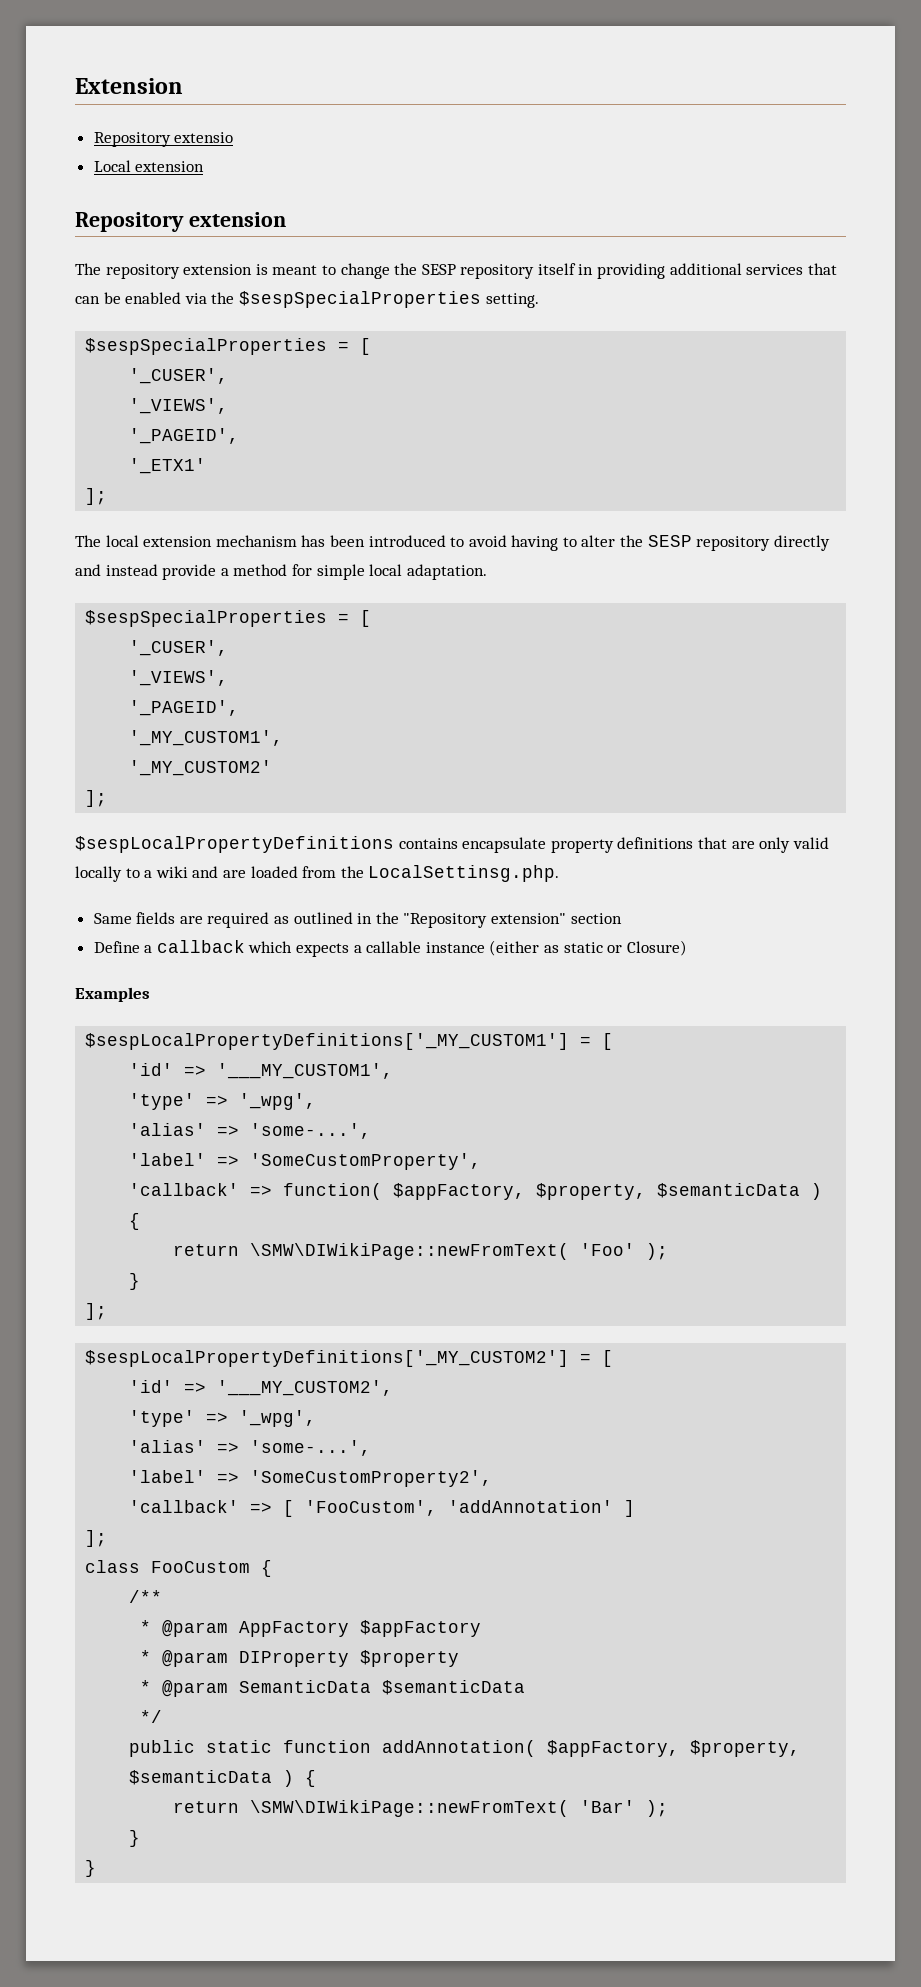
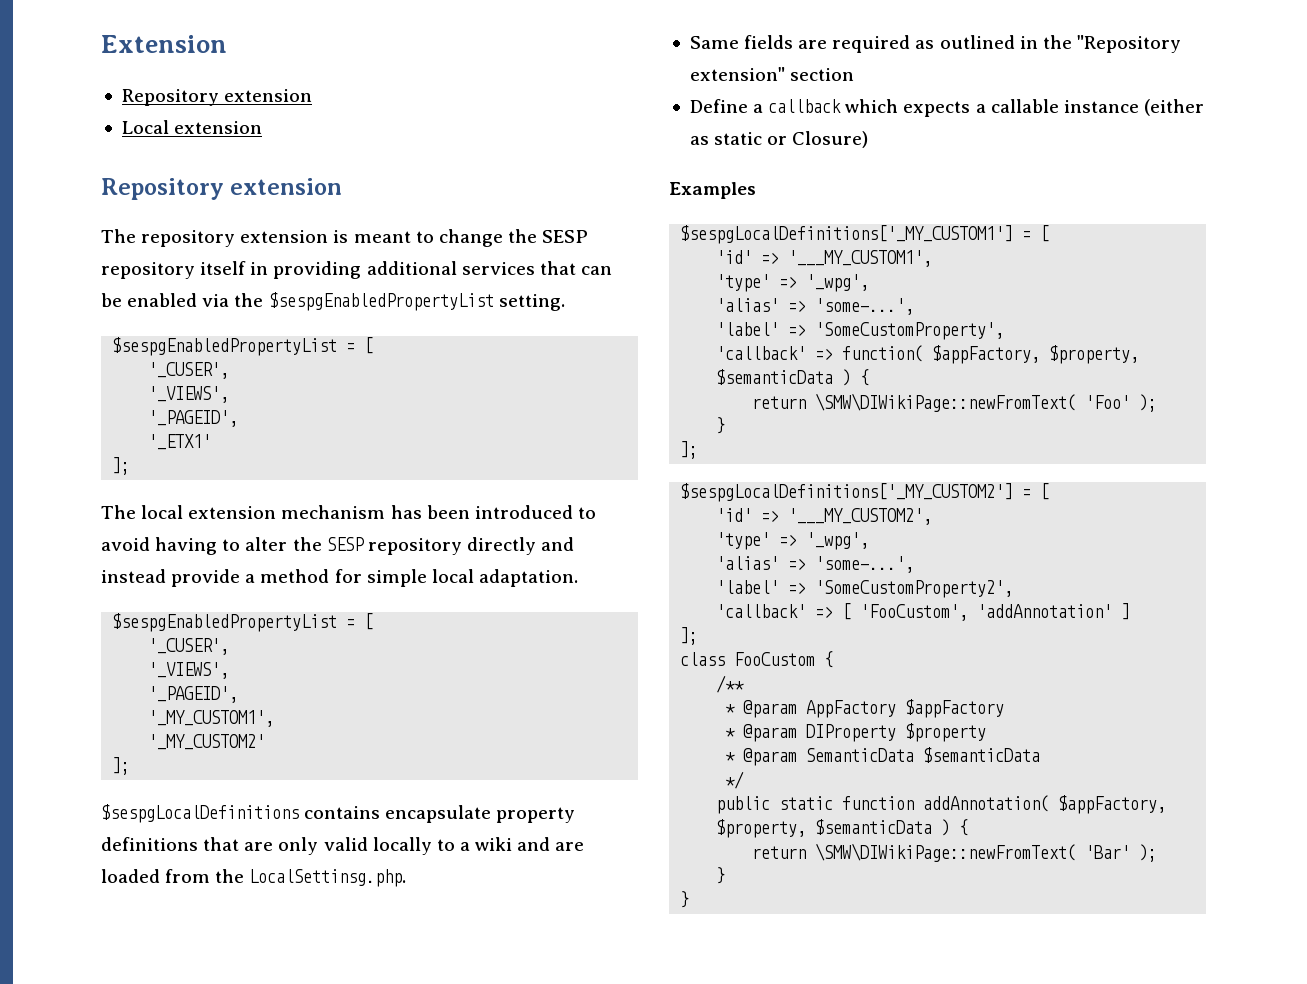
  Extension
- Repository extensio
+ Repository extension
- The repository extension is meant to change the SESP repository itself in providing additional services that can be enabled via the $sespSpecialProperties setting.
- $sespSpecialProperties = [
+ The repository extension is meant to change the SESP repository itself in providing additional services that can be enabled via the $sespgEnabledPropertyList setting.
+ $sespgEnabledPropertyList = [
  The local extension mechanism has been introduced to avoid having to alter the SESP repository directly and instead provide a method for simple local adaptation.
- $sespSpecialProperties = [
+ $sespgEnabledPropertyList = [
- $sespLocalPropertyDefinitions contains encapsulate property definitions that are only valid locally to a wiki and are loaded from the LocalSettinsg.php.
+ $sespgLocalDefinitions contains encapsulate property definitions that are only valid locally to a wiki and are loaded from the LocalSettinsg.php.
- $sespLocalPropertyDefinitions['_MY_CUSTOM1'] = [
+ $sespgLocalDefinitions['_MY_CUSTOM1'] = [
- $sespLocalPropertyDefinitions['_MY_CUSTOM2'] = [
+ $sespgLocalDefinitions['_MY_CUSTOM2'] = [

